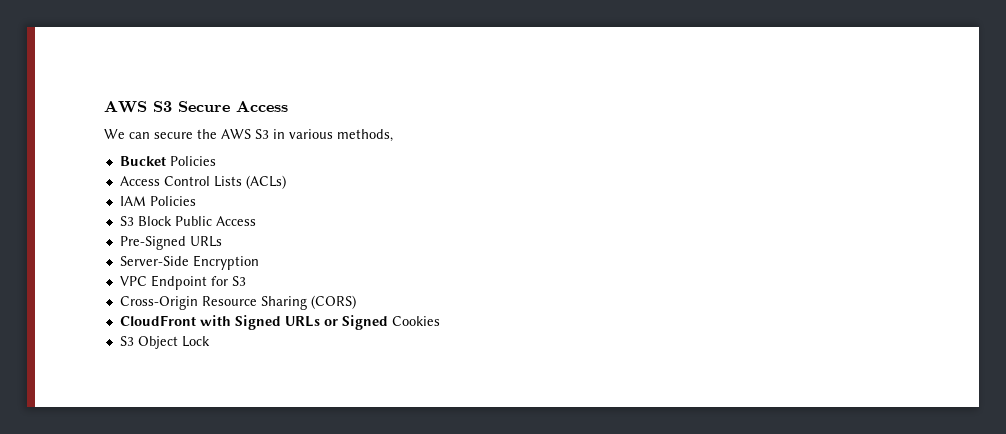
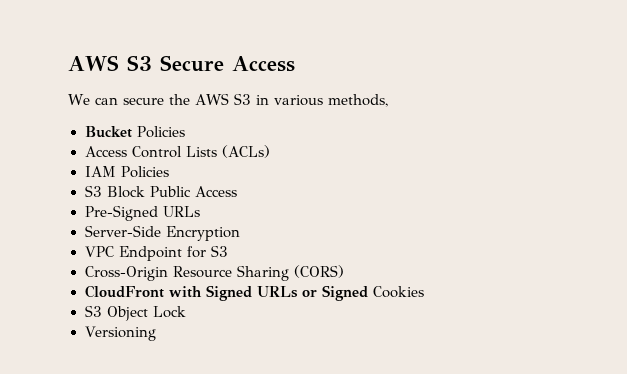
+ Versioning

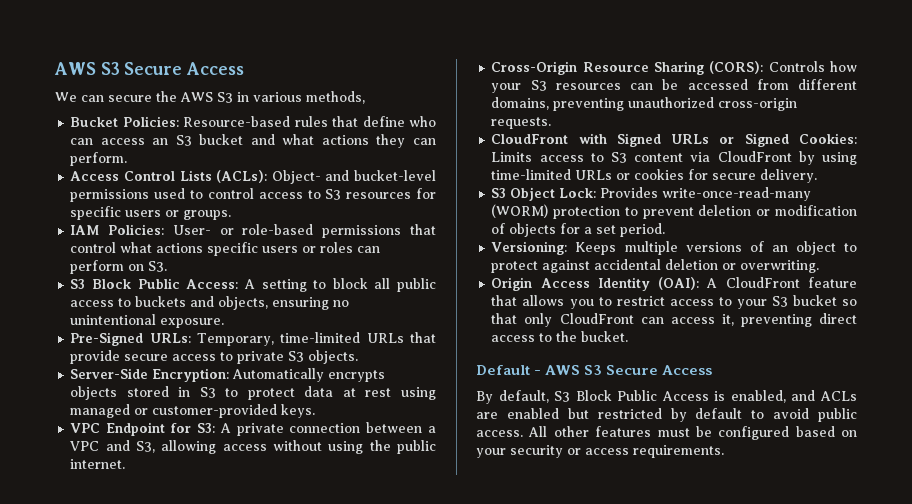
- Bucket Policies
- Access Control Lists (ACLs)
- IAM Policies
- S3 Block Public Access
- Pre-Signed URLs
- Server-Side Encryption
- VPC Endpoint for S3
- Cross-Origin Resource Sharing (CORS)
+ Bucket Policies: Resource-based rules that define who can access an S3 bucket and what actions they can perform.
+ Access Control Lists (ACLs): Object- and bucket-level permissions used to control access to S3 resources for specific users or groups.
+ IAM Policies: User- or role-based permissions that control what actions specific users or roles can perform on S3.
+ S3 Block Public Access: A setting to block all public access to buckets and objects, ensuring no unintentional exposure.
+ Pre-Signed URLs: Temporary, time-limited URLs that provide secure access to private S3 objects.
+ Server-Side Encryption: Automatically encrypts objects stored in S3 to protect data at rest using managed or customer-provided keys.
+ VPC Endpoint for S3: A private connection between a VPC and S3, allowing access without using the public internet.
+ Cross-Origin Resource Sharing (CORS): Controls how your S3 resources can be accessed from different domains, preventing unauthorized cross-origin requests.
- CloudFront with Signed URLs or Signed Cookies
- S3 Object Lock
- Versioning
+ CloudFront with Signed URLs or Signed Cookies: Limits access to S3 content via CloudFront by using time-limited URLs or cookies for secure delivery.
+ S3 Object Lock: Provides write-once-read-many (WORM) protection to prevent deletion or modification of objects for a set period.
+ Versioning: Keeps multiple versions of an object to protect against accidental deletion or overwriting.
+ Origin Access Identity (OAI): A CloudFront feature that allows you to restrict access to your S3 bucket so that only CloudFront can access it, preventing direct access to the bucket.
+ Default - AWS S3 Secure Access
+ By default, S3 Block Public Access is enabled, and ACLs are enabled but restricted by default to avoid public access. All other features must be configured based on your security or access requirements.

